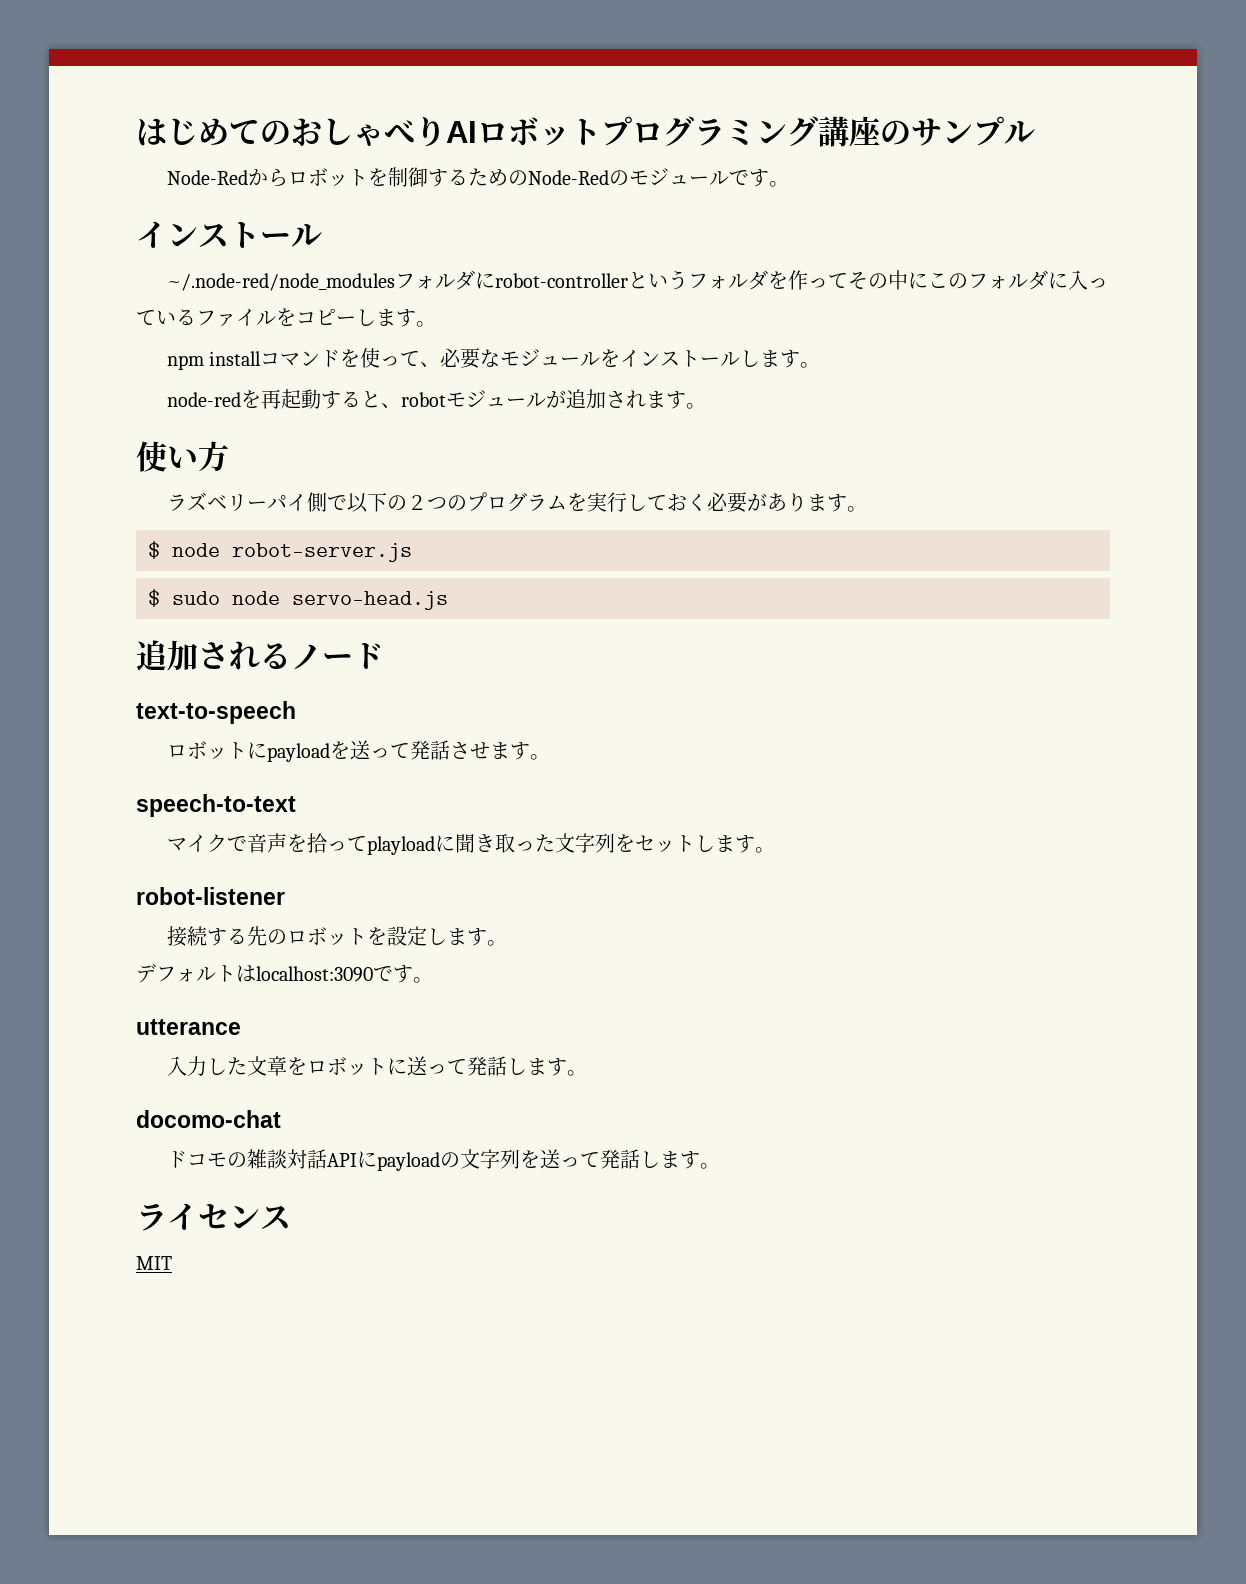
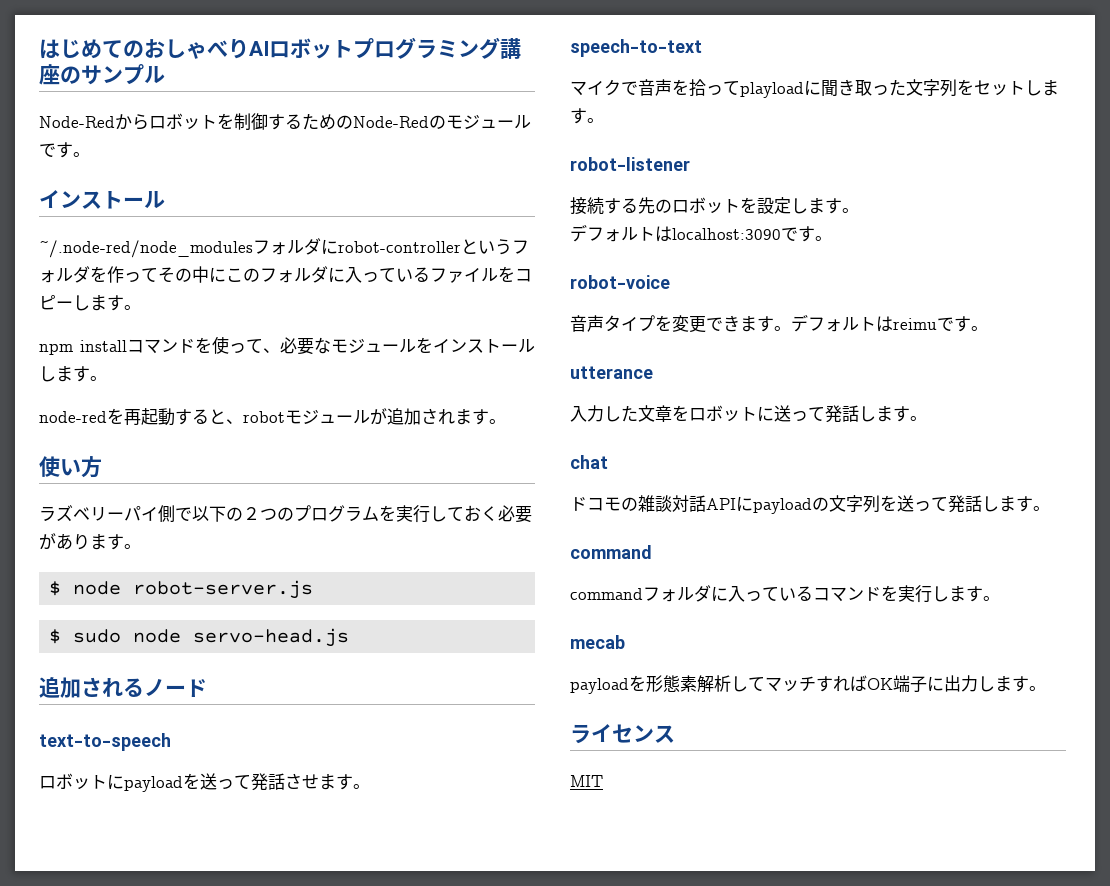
+ robot-voice
+ 音声タイプを変更できます。デフォルトはreimuです。
- docomo-chat
+ chat
  ドコモの雑談対話APIにpayloadの文字列を送って発話します。
+ command
+ commandフォルダに入っているコマンドを実行します。
+ mecab
+ payloadを形態素解析してマッチすればOK端子に出力します。

